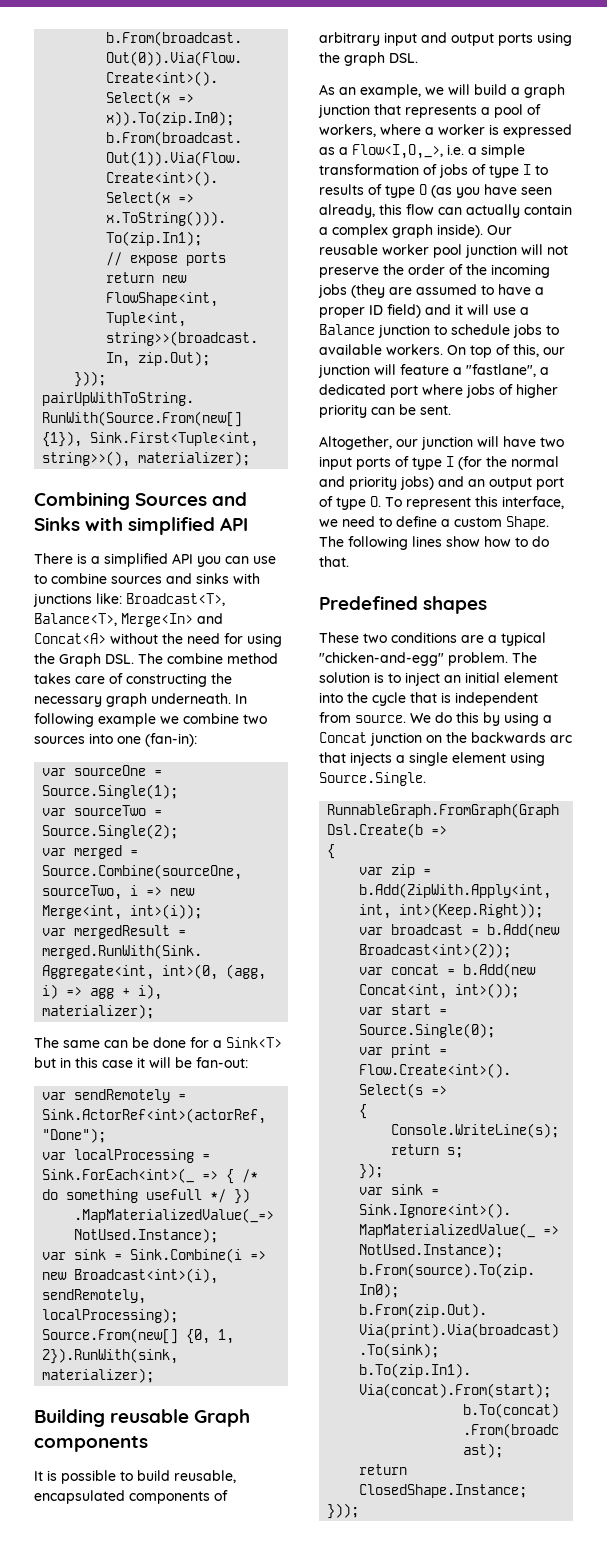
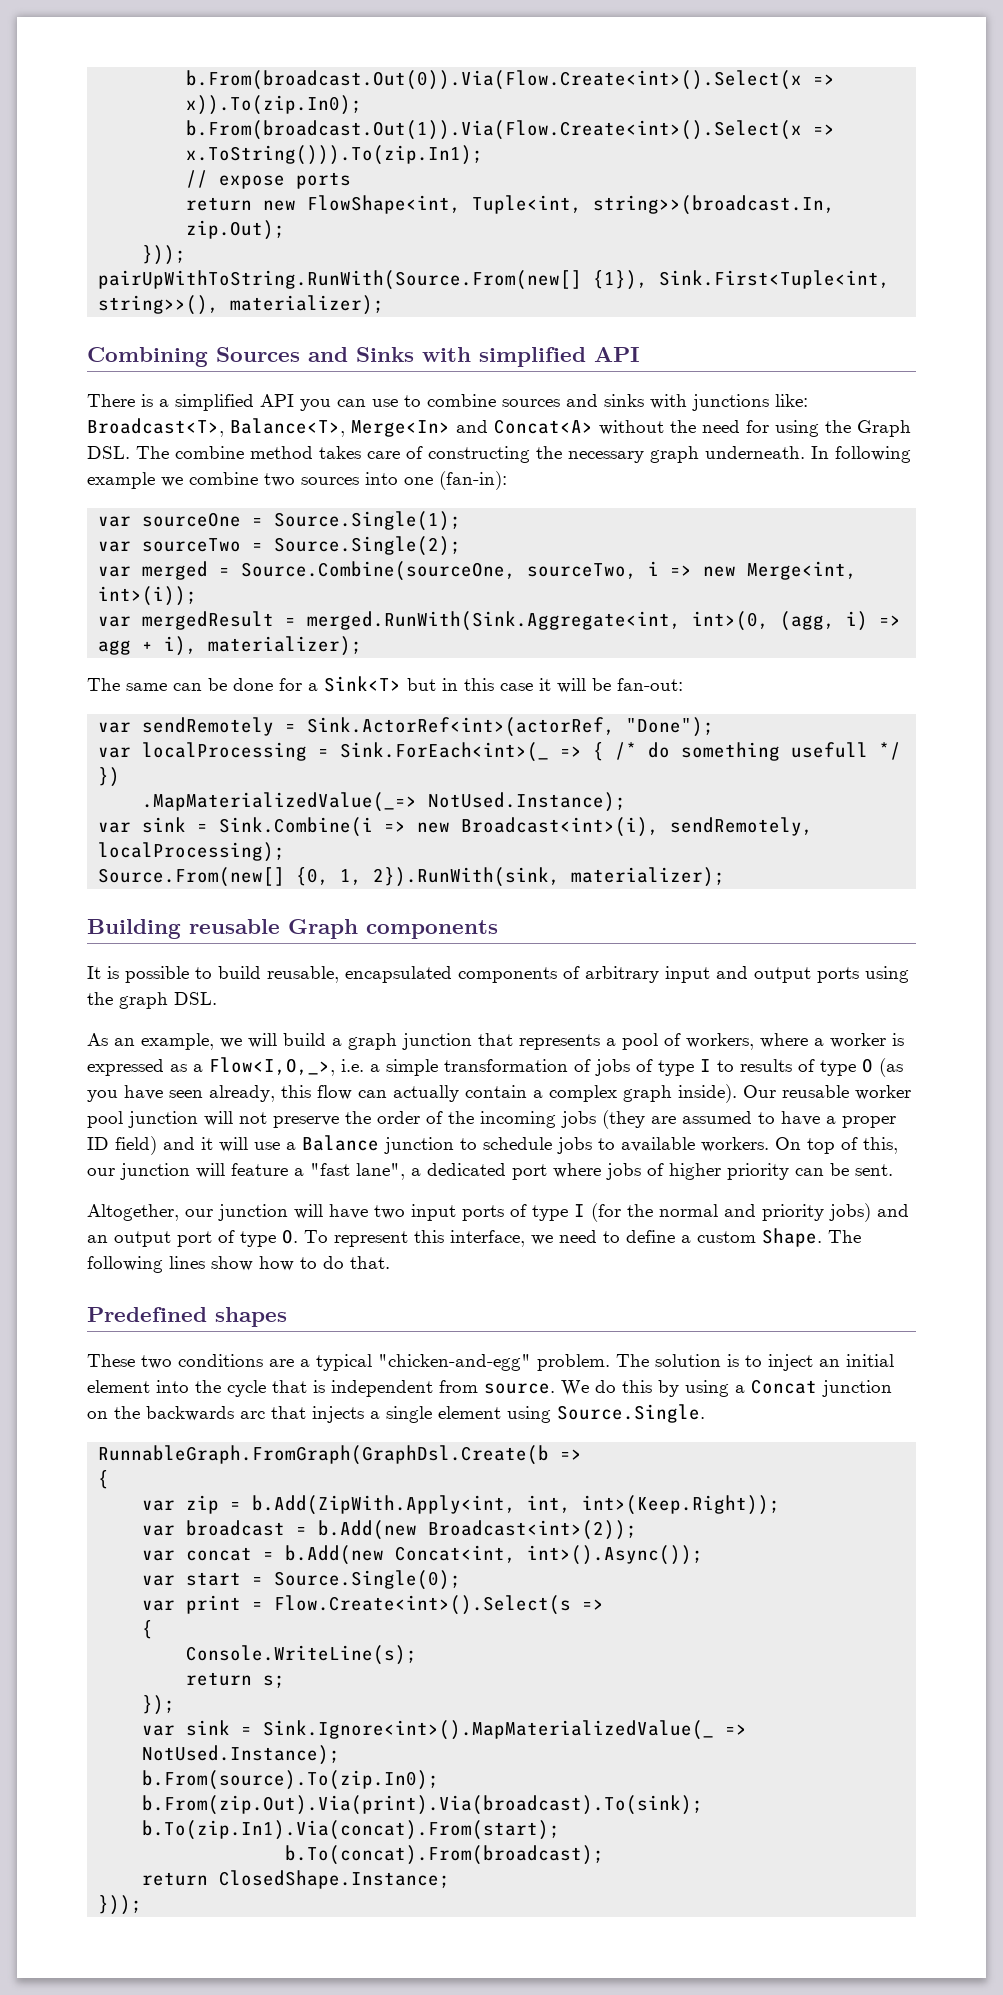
- On top of this, our junction will feature a "fastlane", a dedicated port where jobs of higher priority can be sent.
+ On top of this, our junction will feature a "fast lane", a dedicated port where jobs of higher priority can be sent.
- var concat = b.Add(new Concat<int, int>());
+ var concat = b.Add(new Concat<int, int>().Async());

